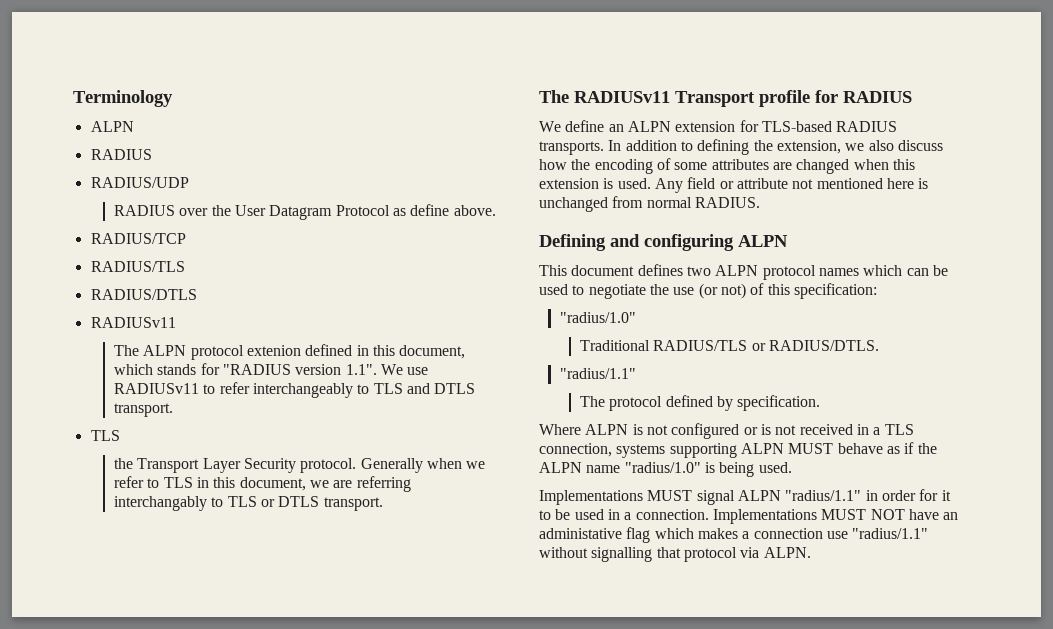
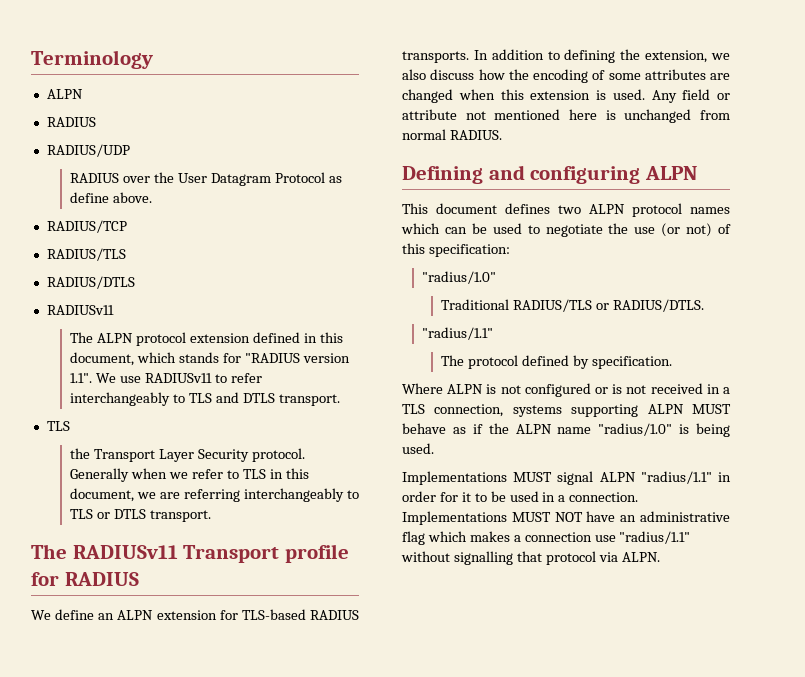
- The ALPN protocol extenion defined in this document, which stands for "RADIUS version 1.1". We use RADIUSv11 to refer interchangeably to TLS and DTLS transport.
+ The ALPN protocol extension defined in this document, which stands for "RADIUS version 1.1". We use RADIUSv11 to refer interchangeably to TLS and DTLS transport.
- Generally when we refer to TLS in this document, we are referring interchangably to TLS or DTLS transport.
+ Generally when we refer to TLS in this document, we are referring interchangeably to TLS or DTLS transport.
- Implementations MUST NOT have an administative flag which makes a connection use "radius/1.1" without signalling that protocol via ALPN.
+ Implementations MUST NOT have an administrative flag which makes a connection use "radius/1.1" without signalling that protocol via ALPN.

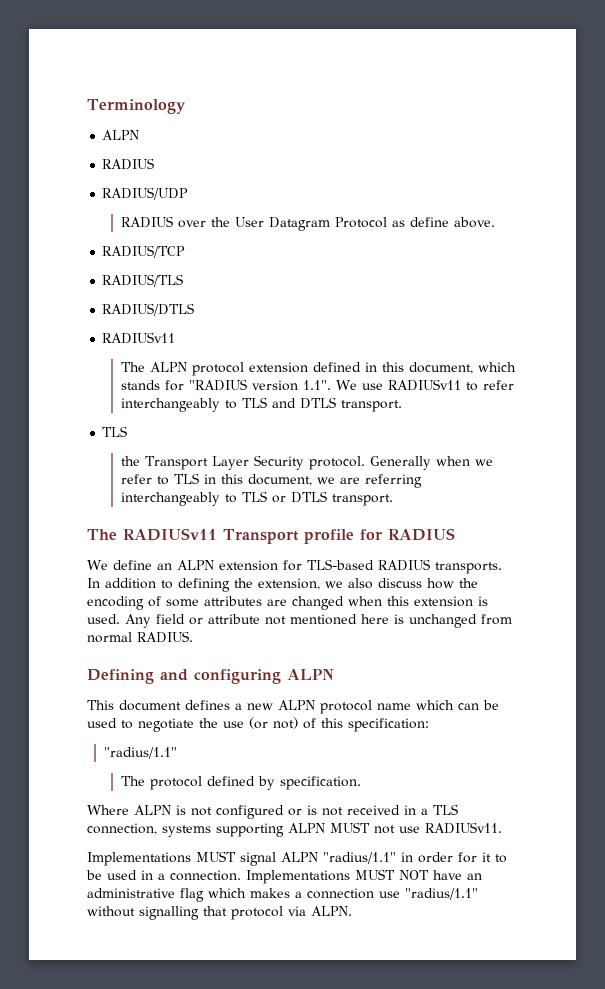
- This document defines two ALPN protocol names which can be used to negotiate the use (or not) of this specification:
- "radius/1.0"
- Traditional RADIUS/TLS or RADIUS/DTLS.
+ This document defines a new ALPN protocol name which can be used to negotiate the use (or not) of this specification:
- Where ALPN is not configured or is not received in a TLS connection, systems supporting ALPN MUST behave as if the ALPN name "radius/1.0" is being used.
+ Where ALPN is not configured or is not received in a TLS connection, systems supporting ALPN MUST not use RADIUSv11.

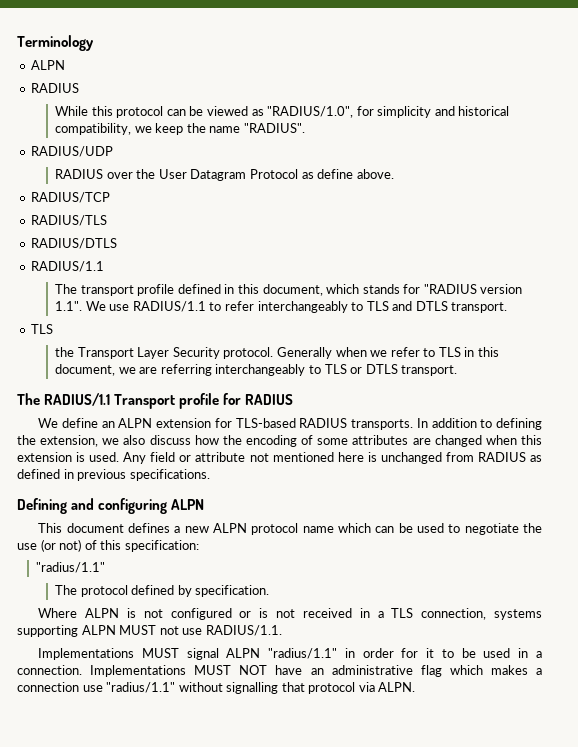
+ While this protocol can be viewed as "RADIUS/1.0", for simplicity and historical compatibility, we keep the name "RADIUS".
  RADIUS/DTLS
- RADIUSv11
- The ALPN protocol extension defined in this document, which stands for "RADIUS version 1.1". We use RADIUSv11 to refer interchangeably to TLS and DTLS transport.
+ RADIUS/1.1
+ The transport profile defined in this document, which stands for "RADIUS version 1.1". We use RADIUS/1.1 to refer interchangeably to TLS and DTLS transport.
- The RADIUSv11 Transport profile for RADIUS
+ The RADIUS/1.1 Transport profile for RADIUS
- Any field or attribute not mentioned here is unchanged from normal RADIUS.
+ Any field or attribute not mentioned here is unchanged from RADIUS as defined in previous specifications.
- Where ALPN is not configured or is not received in a TLS connection, systems supporting ALPN MUST not use RADIUSv11.
+ Where ALPN is not configured or is not received in a TLS connection, systems supporting ALPN MUST not use RADIUS/1.1.

